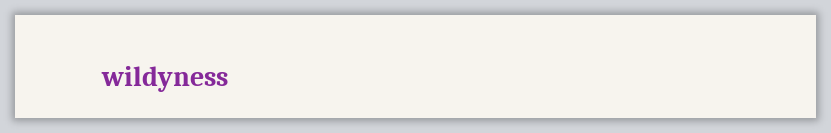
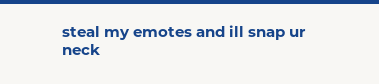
- wildyness
+ steal my emotes and ill snap ur neck

